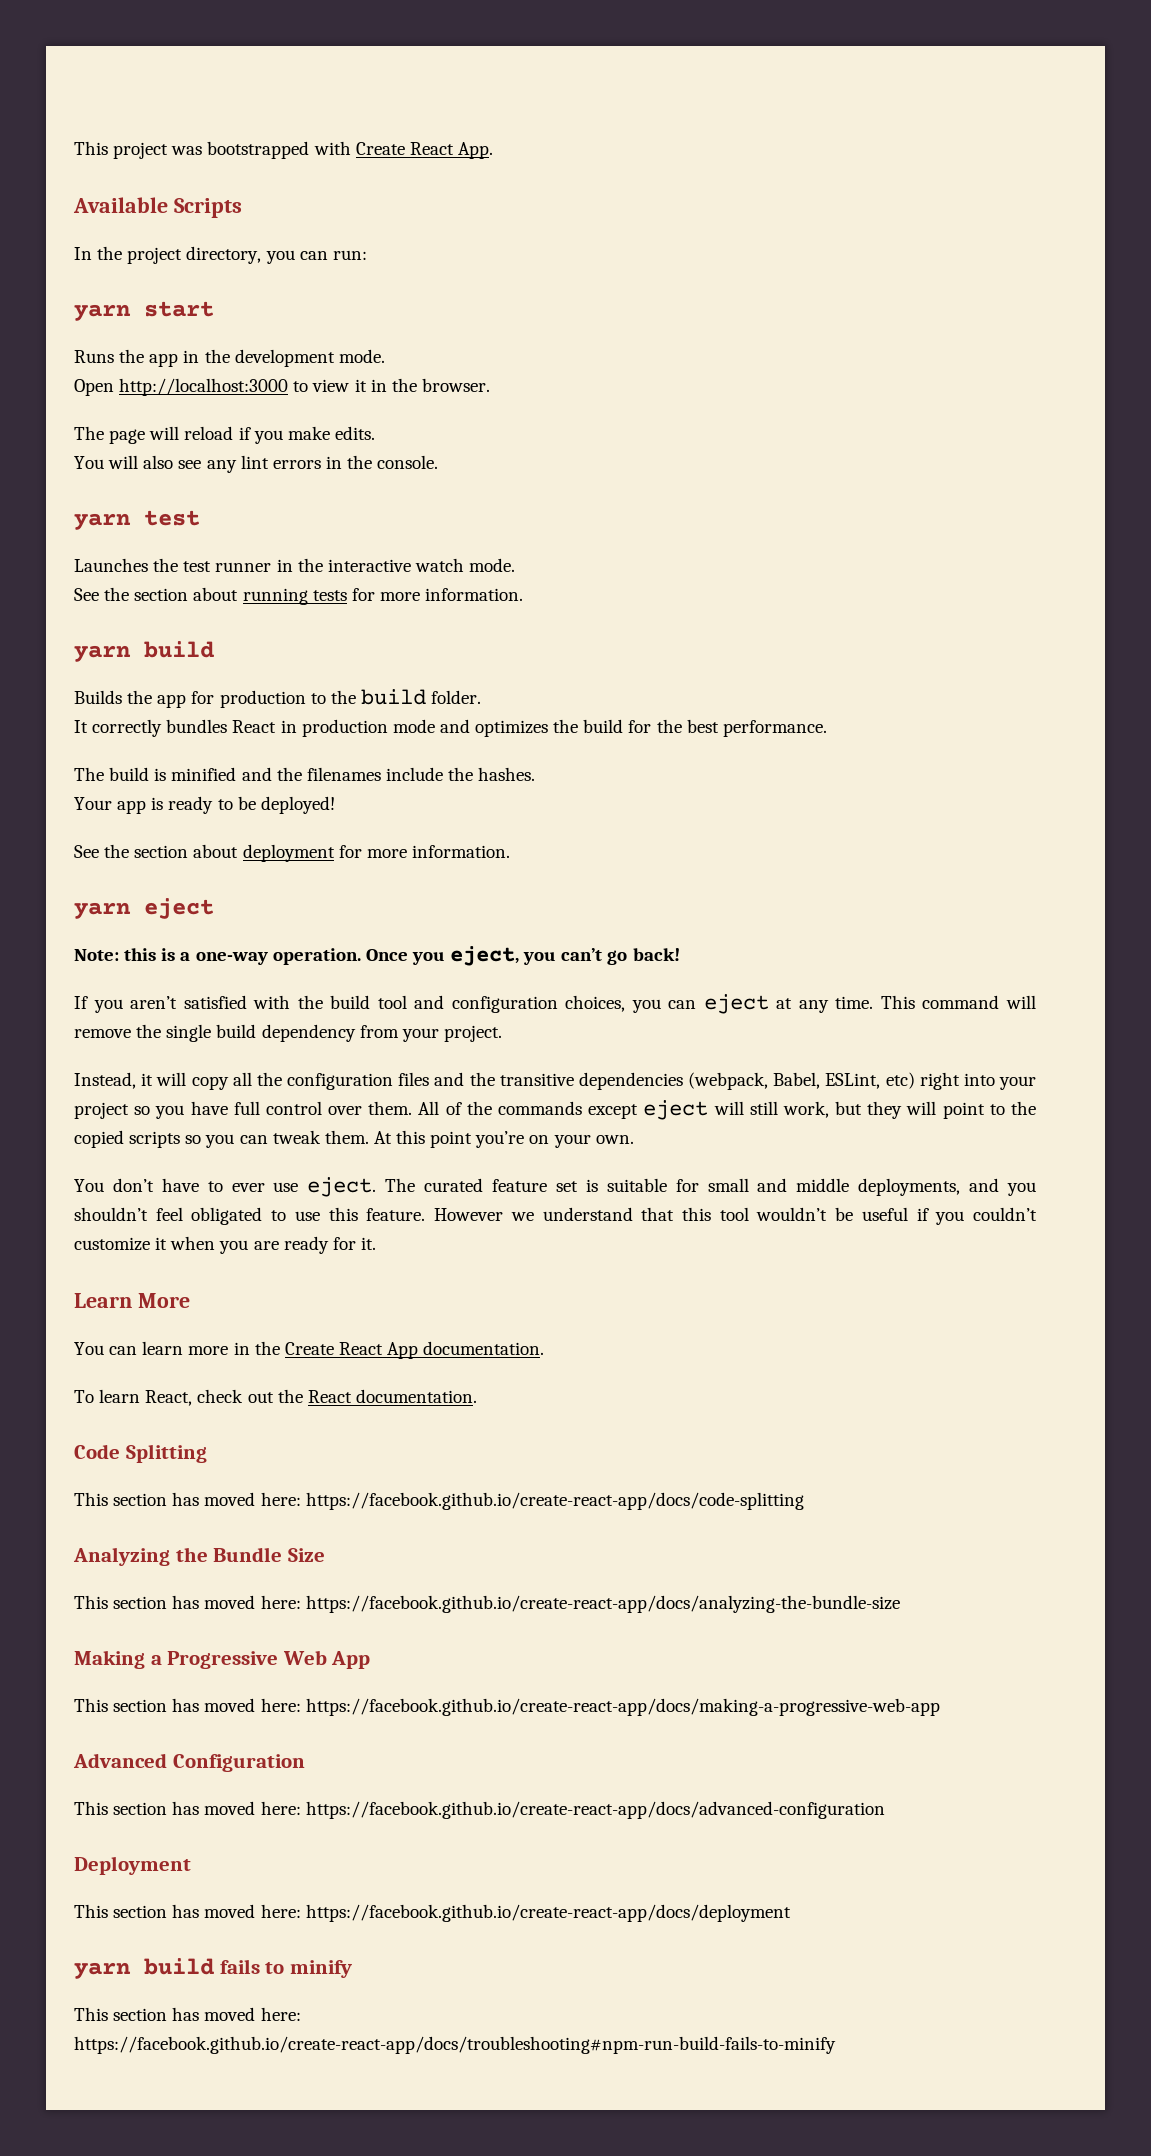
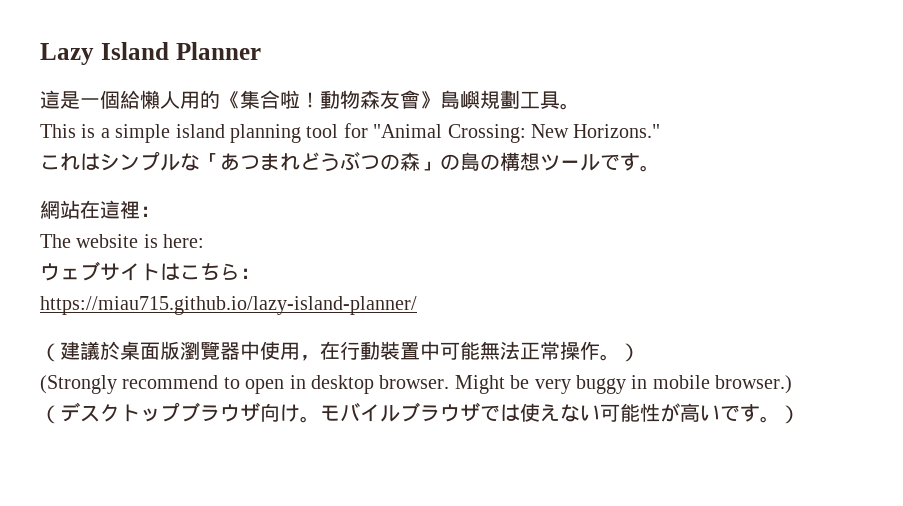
- This project was bootstrapped with Create React App.
- Available Scripts
- In the project directory, you can run:
- yarn start
- Runs the app in the development mode.
- Open http://localhost:3000 to view it in the browser.
- The page will reload if you make edits.
- You will also see any lint errors in the console.
- yarn test
- Launches the test runner in the interactive watch mode.
- See the section about running tests for more information.
- yarn build
- Builds the app for production to the build folder.
- It correctly bundles React in production mode and optimizes the build for the best performance.
- The build is minified and the filenames include the hashes.
- Your app is ready to be deployed!
- See the section about deployment for more information.
- yarn eject
- Note: this is a one-way operation. Once you eject, you can’t go back!
- If you aren’t satisfied with the build tool and configuration choices, you can eject at any time. This command will remove the single build dependency from your project.
- Instead, it will copy all the configuration files and the transitive dependencies (webpack, Babel, ESLint, etc) right into your project so you have full control over them. All of the commands except eject will still work, but they will point to the copied scripts so you can tweak them. At this point you’re on your own.
- You don’t have to ever use eject. The curated feature set is suitable for small and middle deployments, and you shouldn’t feel obligated to use this feature. However we understand that this tool wouldn’t be useful if you couldn’t customize it when you are ready for it.
- Learn More
- You can learn more in the Create React App documentation.
- To learn React, check out the React documentation.
- Code Splitting
- This section has moved here: https://facebook.github.io/create-react-app/docs/code-splitting
- Analyzing the Bundle Size
- This section has moved here: https://facebook.github.io/create-react-app/docs/analyzing-the-bundle-size
- Making a Progressive Web App
- This section has moved here: https://facebook.github.io/create-react-app/docs/making-a-progressive-web-app
- Advanced Configuration
- This section has moved here: https://facebook.github.io/create-react-app/docs/advanced-configuration
- Deployment
- This section has moved here: https://facebook.github.io/create-react-app/docs/deployment
- yarn build fails to minify
- This section has moved here: https://facebook.github.io/create-react-app/docs/troubleshooting#npm-run-build-fails-to-minify
+ Lazy Island Planner
+ 這是一個給懶人用的《集合啦！動物森友會》島嶼規劃工具。
+ This is a simple island planning tool for "Animal Crossing: New Horizons."
+ これはシンプルな「あつまれどうぶつの森」の島の構想ツールです。
+ 網站在這裡：
+ The website is here:
+ ウェブサイトはこちら：
+ https://miau715.github.io/lazy-island-planner/
+ （建議於桌面版瀏覽器中使用，在行動裝置中可能無法正常操作。）
+ (Strongly recommend to open in desktop browser. Might be very buggy in mobile browser.)
+ （デスクトップブラウザ向け。モバイルブラウザでは使えない可能性が高いです。）

